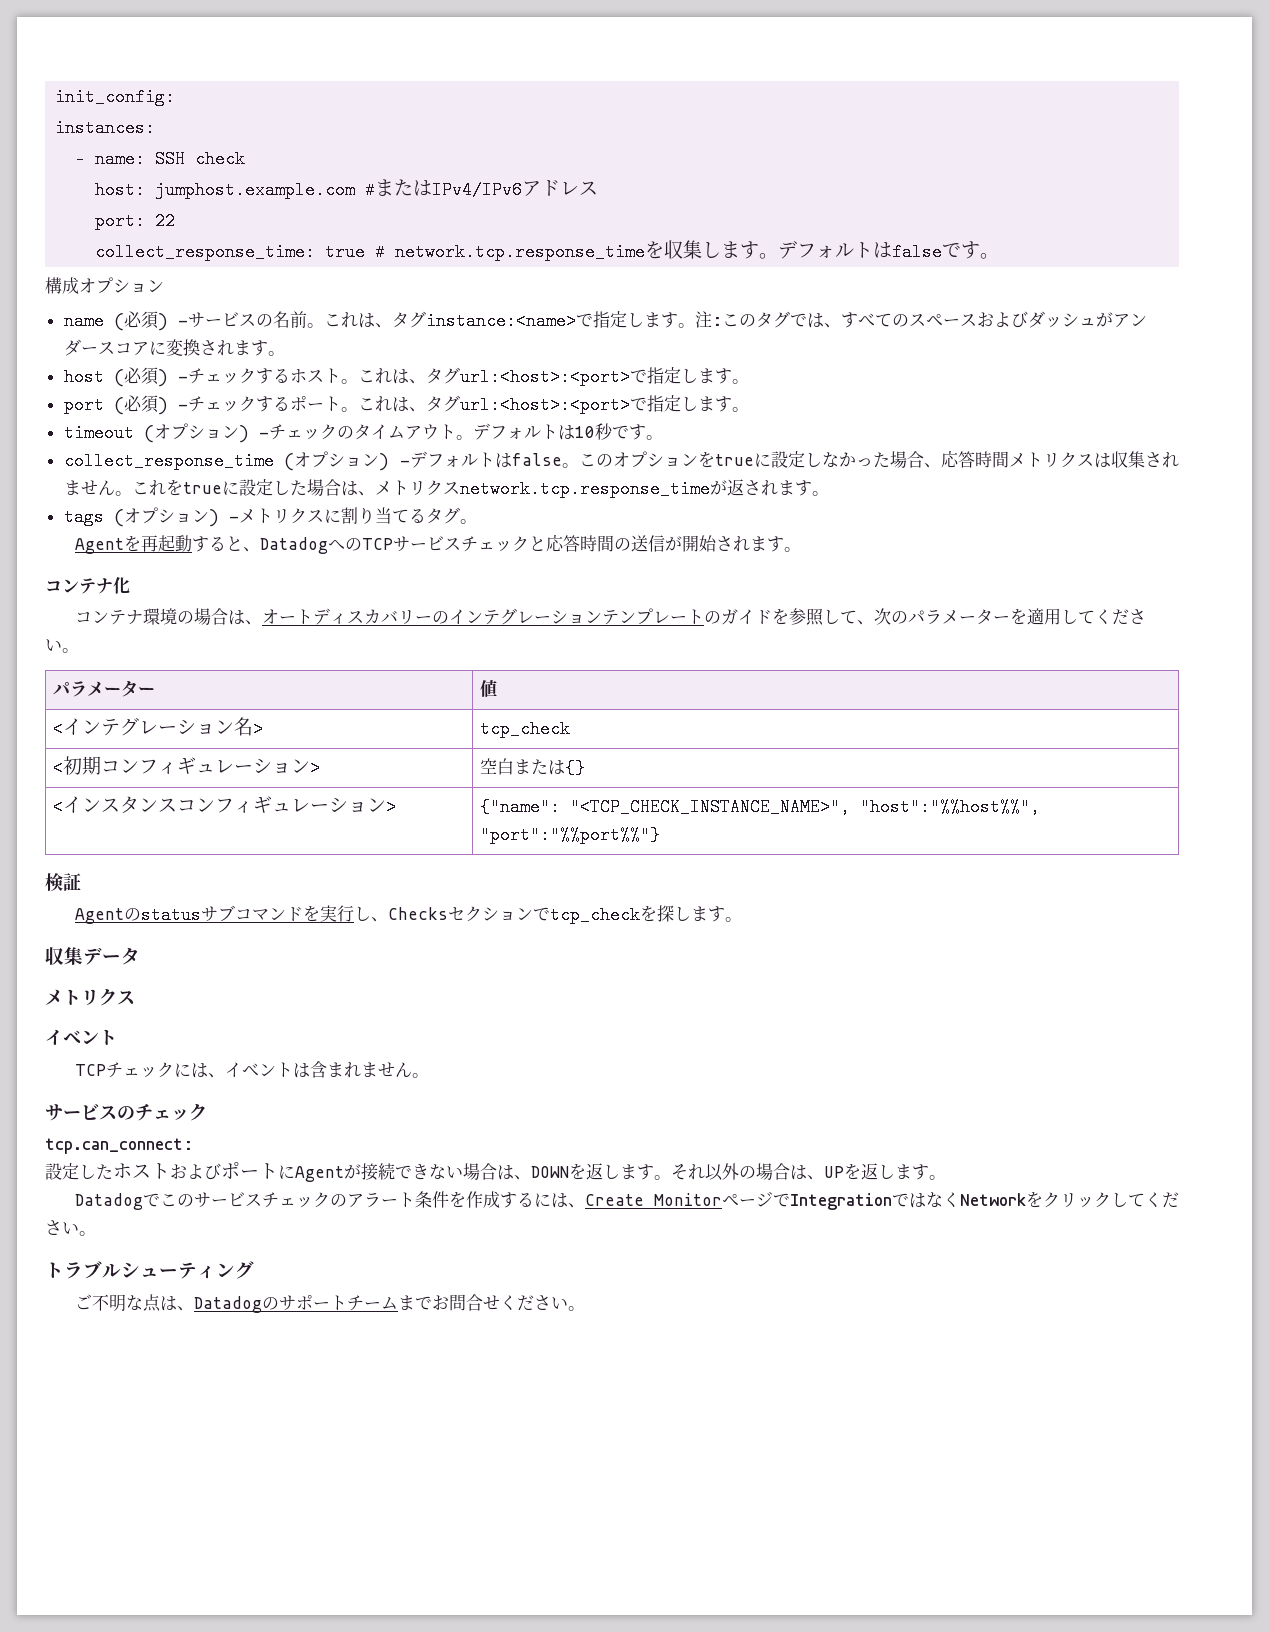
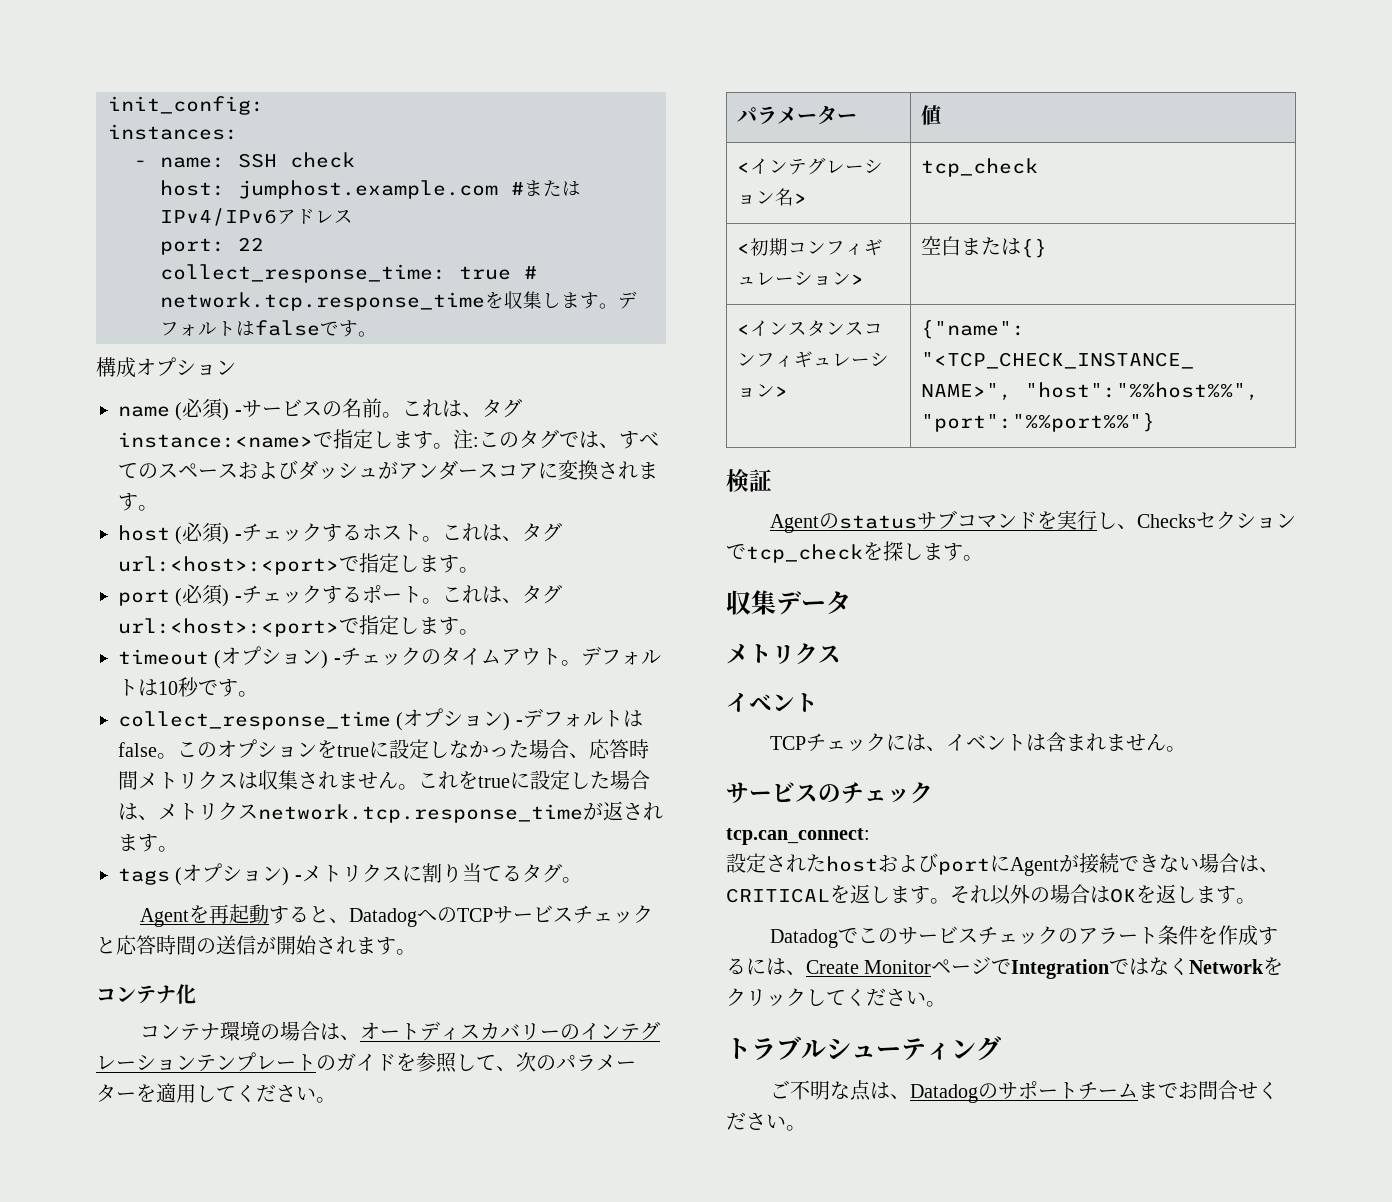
- 設定したホストおよびポートにAgentが接続できない場合は、DOWNを返します。
+ 設定されたhostおよびportにAgentが接続できない場合は、CRITICALを返します。
- それ以外の場合は、UPを返します。
+ それ以外の場合はOKを返します。

